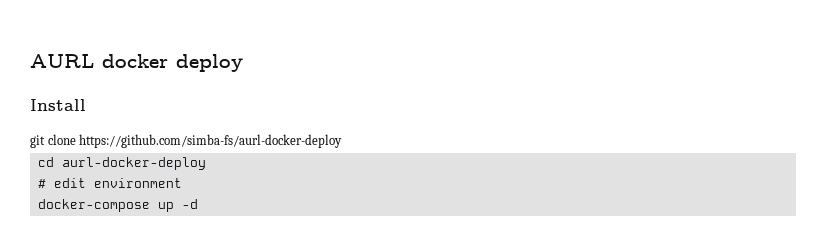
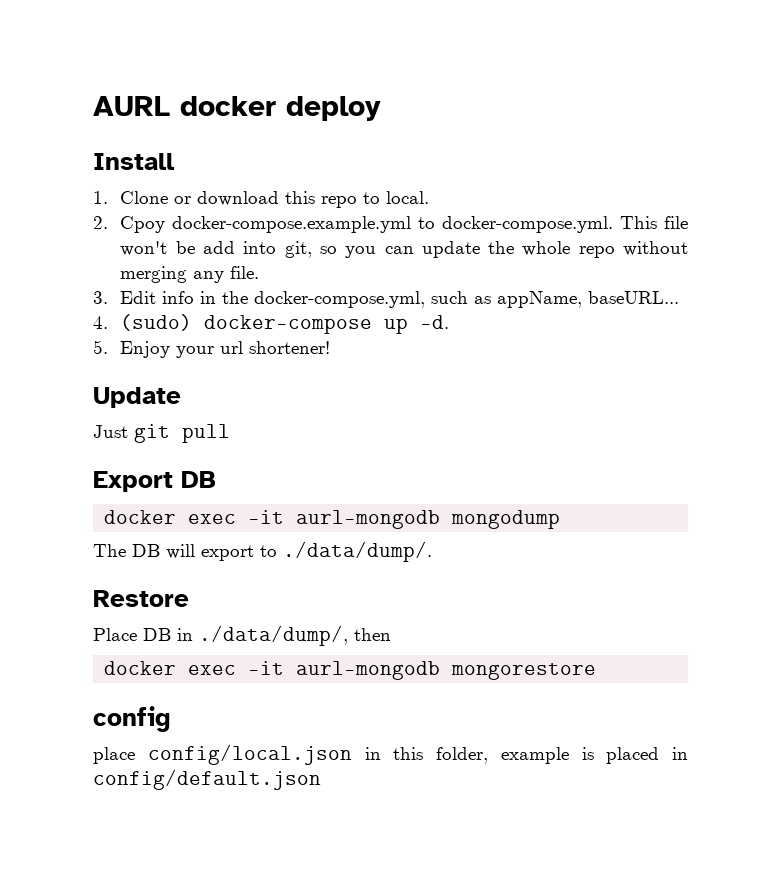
- git clone https://github.com/simba-fs/aurl-docker-deploy
- cd aurl-docker-deploy
- # edit environment
- docker-compose up -d
+ 1. Clone or download this repo to local.
+ 2. Cpoy docker-compose.example.yml to docker-compose.yml. This file won't be add into git, so you can update the whole repo without merging any file.
+ 3. Edit info in the docker-compose.yml, such as appName, baseURL...
+ 4. (sudo) docker-compose up -d.
+ 5. Enjoy your url shortener!
+ Update
+ Just git pull
+ Export DB
+ docker exec -it aurl-mongodb mongodump
+ The DB will export to ./data/dump/.
+ Restore
+ Place DB in ./data/dump/, then
+ docker exec -it aurl-mongodb mongorestore
+ config
+ place config/local.json in this folder, example is placed in config/default.json

